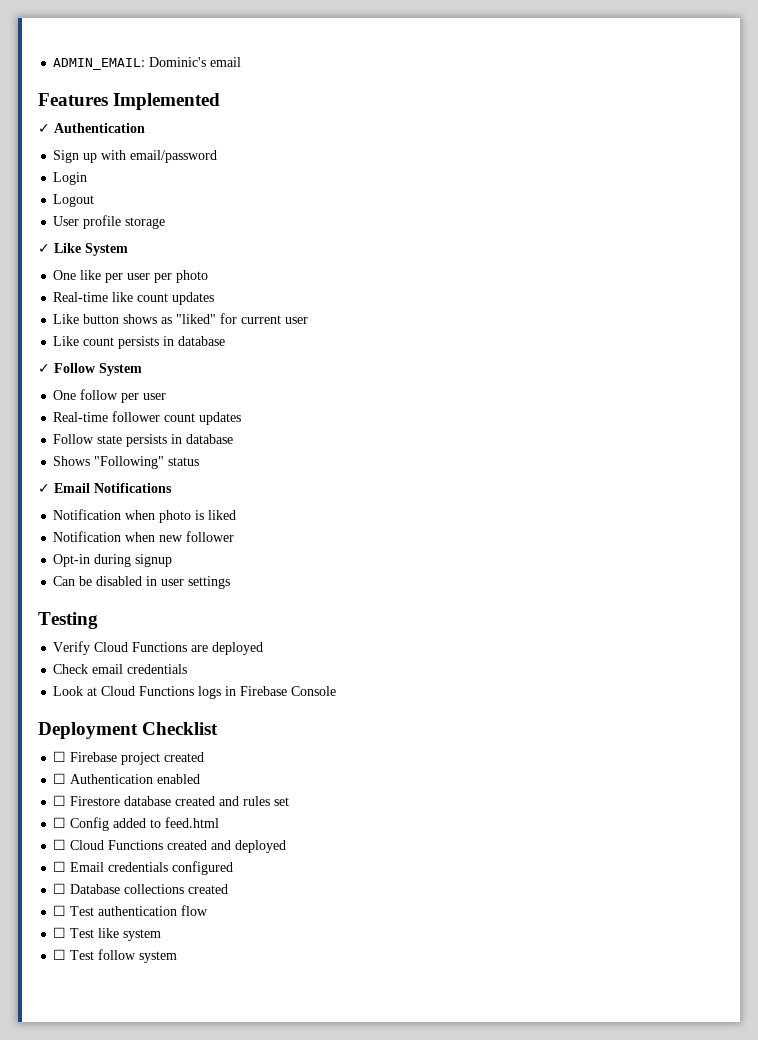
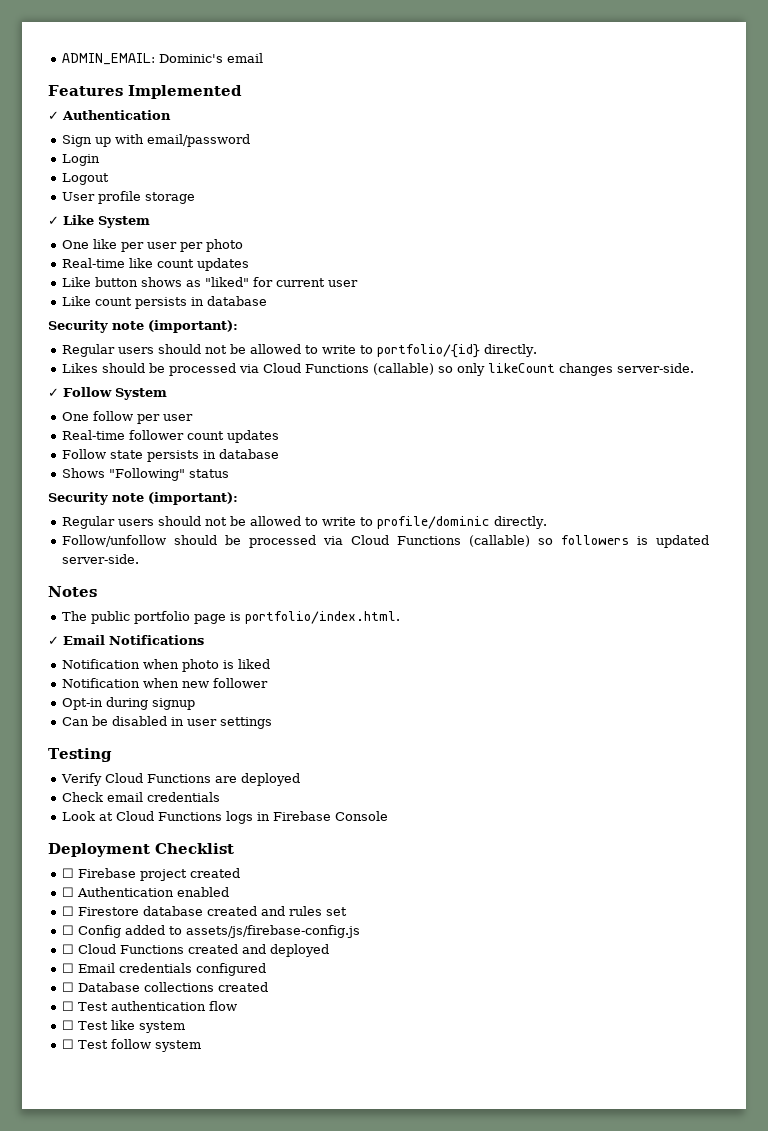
  Like count persists in database
+ Security note (important):
+ Regular users should not be allowed to write to portfolio/{id} directly.
+ Likes should be processed via Cloud Functions (callable) so only likeCount changes server-side.
  Shows "Following" status
+ Security note (important):
+ Regular users should not be allowed to write to profile/dominic directly.
+ Follow/unfollow should be processed via Cloud Functions (callable) so followers is updated server-side.
+ Notes
+ The public portfolio page is portfolio/index.html.
- ☐ Config added to feed.html
+ ☐ Config added to assets/js/firebase-config.js

